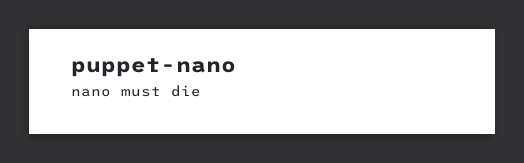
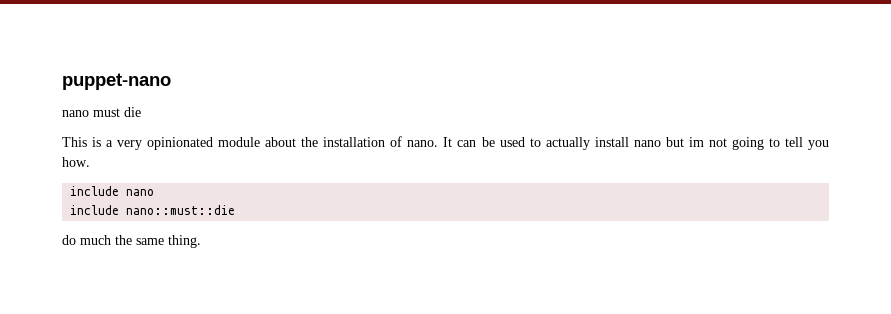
+ This is a very opinionated module about the installation of nano. It can be used to actually install nano but im not going to tell you how.
+ include nano
+ include nano::must::die
+ do much the same thing.

